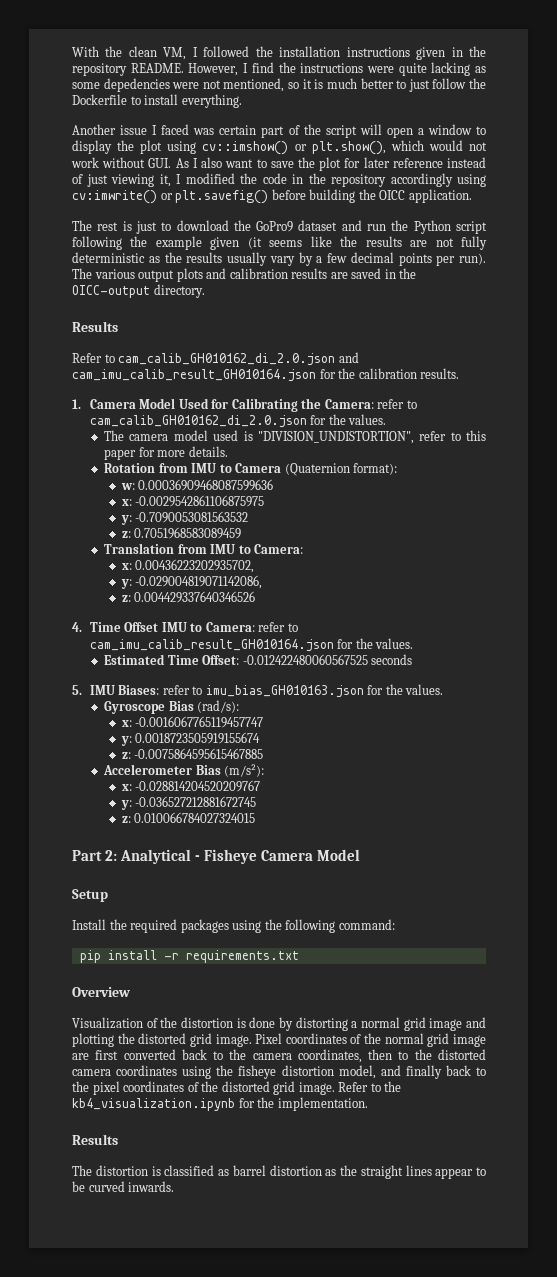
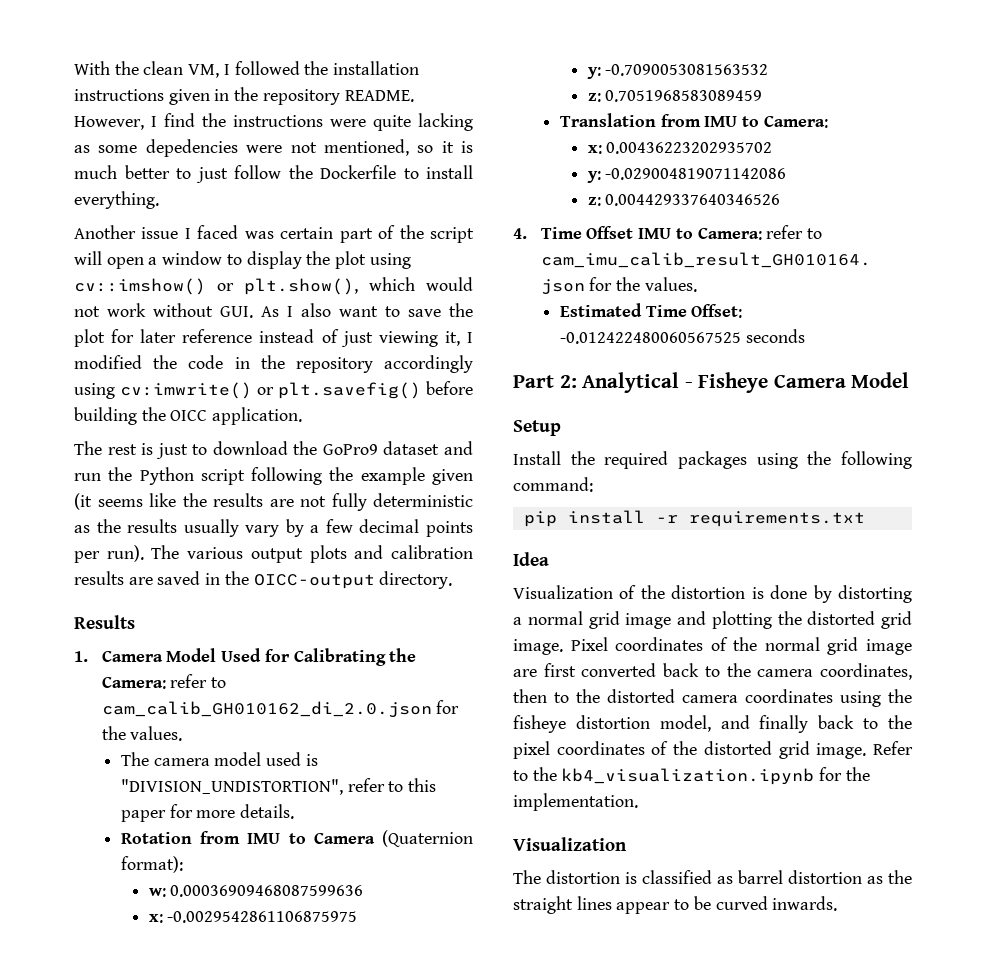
- Refer to cam_calib_GH010162_di_2.0.json and cam_imu_calib_result_GH010164.json for the calibration results.
- x: 0.00436223202935702,
- y: -0.029004819071142086,
+ x: 0.00436223202935702
+ y: -0.029004819071142086
- 5. IMU Biases: refer to imu_bias_GH010163.json for the values.
- Gyroscope Bias (rad/s):
- x: -0.0016067765119457747
- y: 0.0018723505919155674
- z: -0.0075864595615467885
- Accelerometer Bias (m/s²):
- x: -0.028814204520209767
- y: -0.036527212881672745
- z: 0.010066784027324015
- Overview
+ Idea
  Refer to the kb4_visualization.ipynb for the implementation.
- Results
+ Visualization

